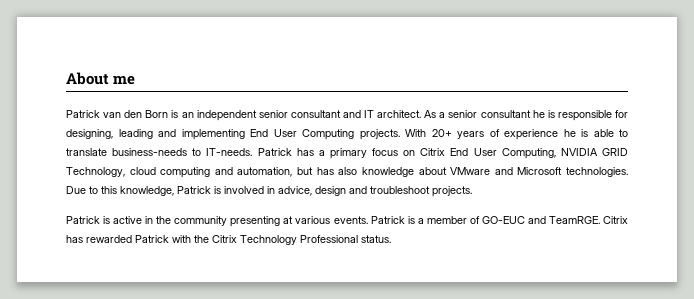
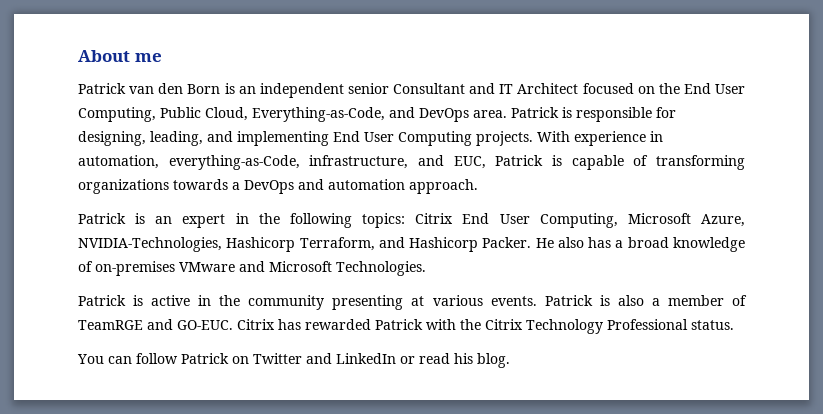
- Patrick van den Born is an independent senior consultant and IT architect. As a senior consultant he is responsible for designing, leading and implementing End User Computing projects.
+ Patrick van den Born is an independent senior Consultant and IT Architect focused on the End User Computing, Public Cloud, Everything-as-Code, and DevOps area. Patrick is responsible for designing, leading, and implementing End User Computing projects.
- With 20+ years of experience he is able to translate business-needs to IT-needs. Patrick has a primary focus on Citrix End User Computing, NVIDIA GRID Technology, cloud computing and automation, but has also knowledge about VMware and Microsoft technologies. Due to this knowledge, Patrick is involved in advice, design and troubleshoot projects.
+ With experience in automation, everything-as-Code, infrastructure, and EUC, Patrick is capable of transforming organizations towards a DevOps and automation approach.
+ Patrick is an expert in the following topics: Citrix End User Computing, Microsoft Azure, NVIDIA-Technologies, Hashicorp Terraform, and Hashicorp Packer. He also has a broad knowledge of on-premises VMware and Microsoft Technologies.
- Patrick is a member of GO-EUC and TeamRGE.
+ Patrick is also a member of TeamRGE and GO-EUC.
+ You can follow Patrick on Twitter and LinkedIn or read his blog.

